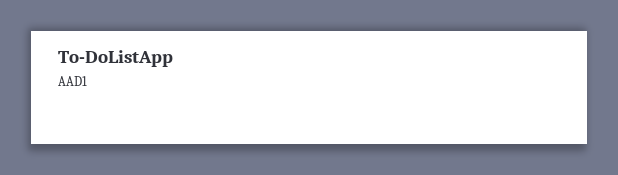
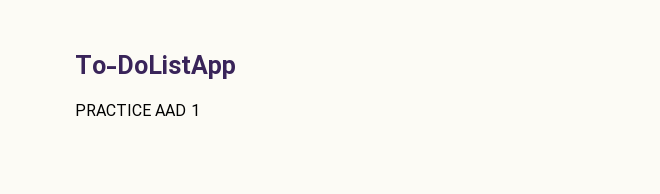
- AAD1
+ PRACTICE AAD 1

